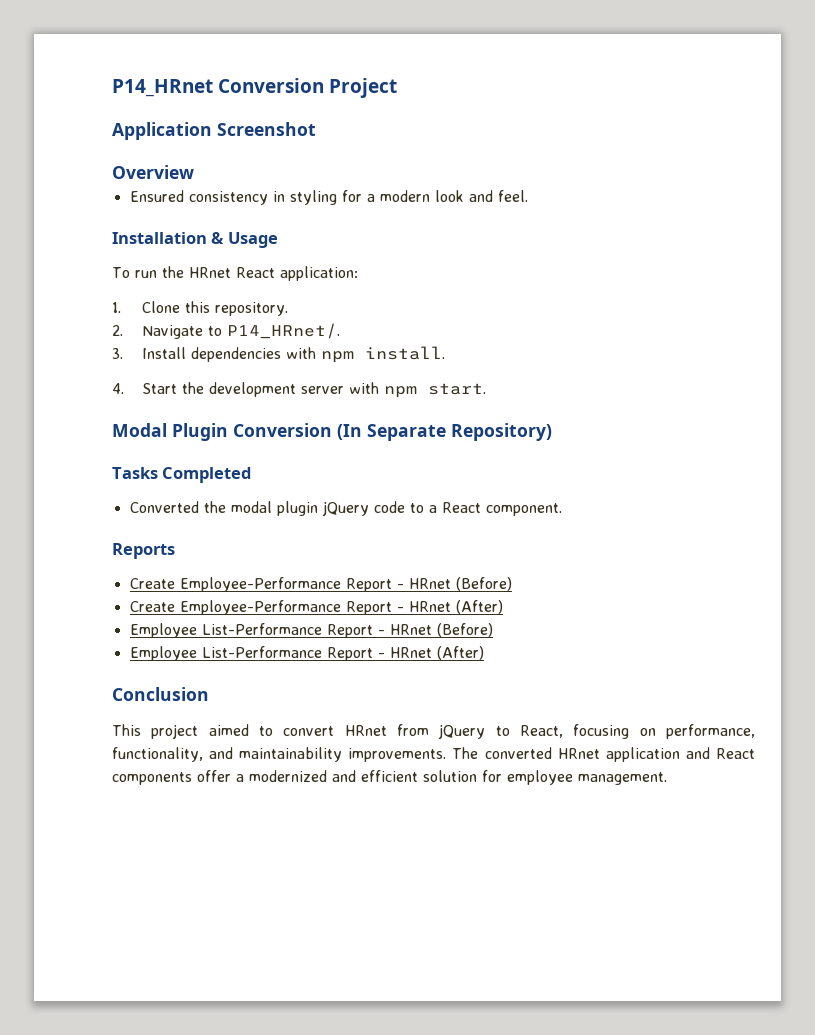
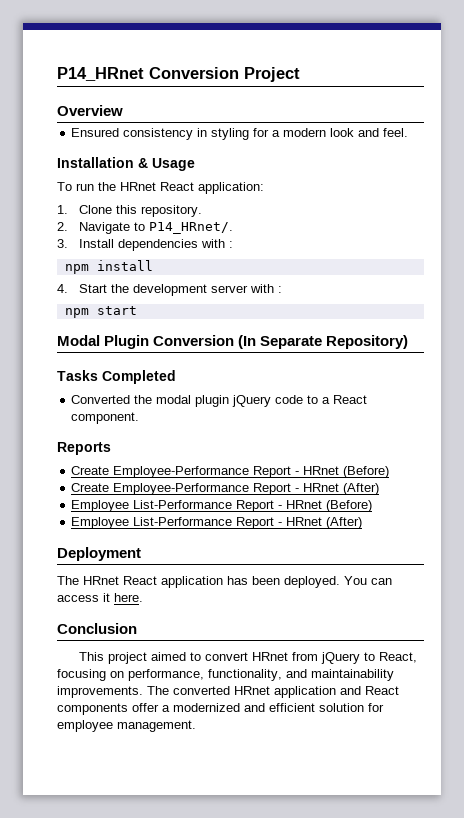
- Application Screenshot
- 3. Install dependencies with npm install.
+ 3. Install dependencies with :
+ npm install
- 4. Start the development server with npm start.
+ 4. Start the development server with :
+ npm start
+ Deployment
+ The HRnet React application has been deployed. You can access it here.

